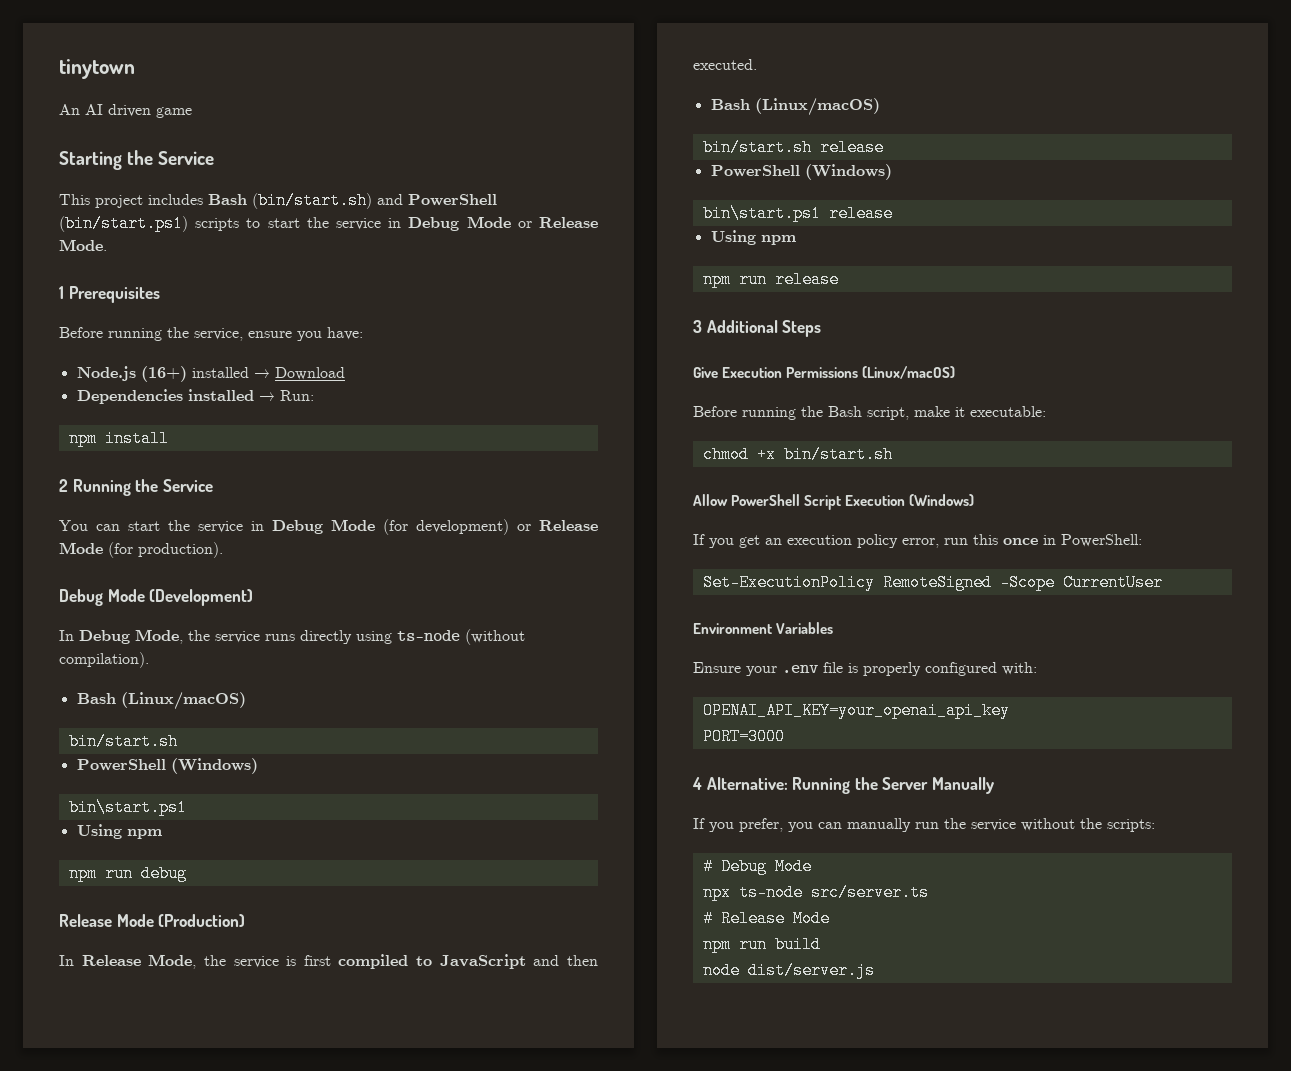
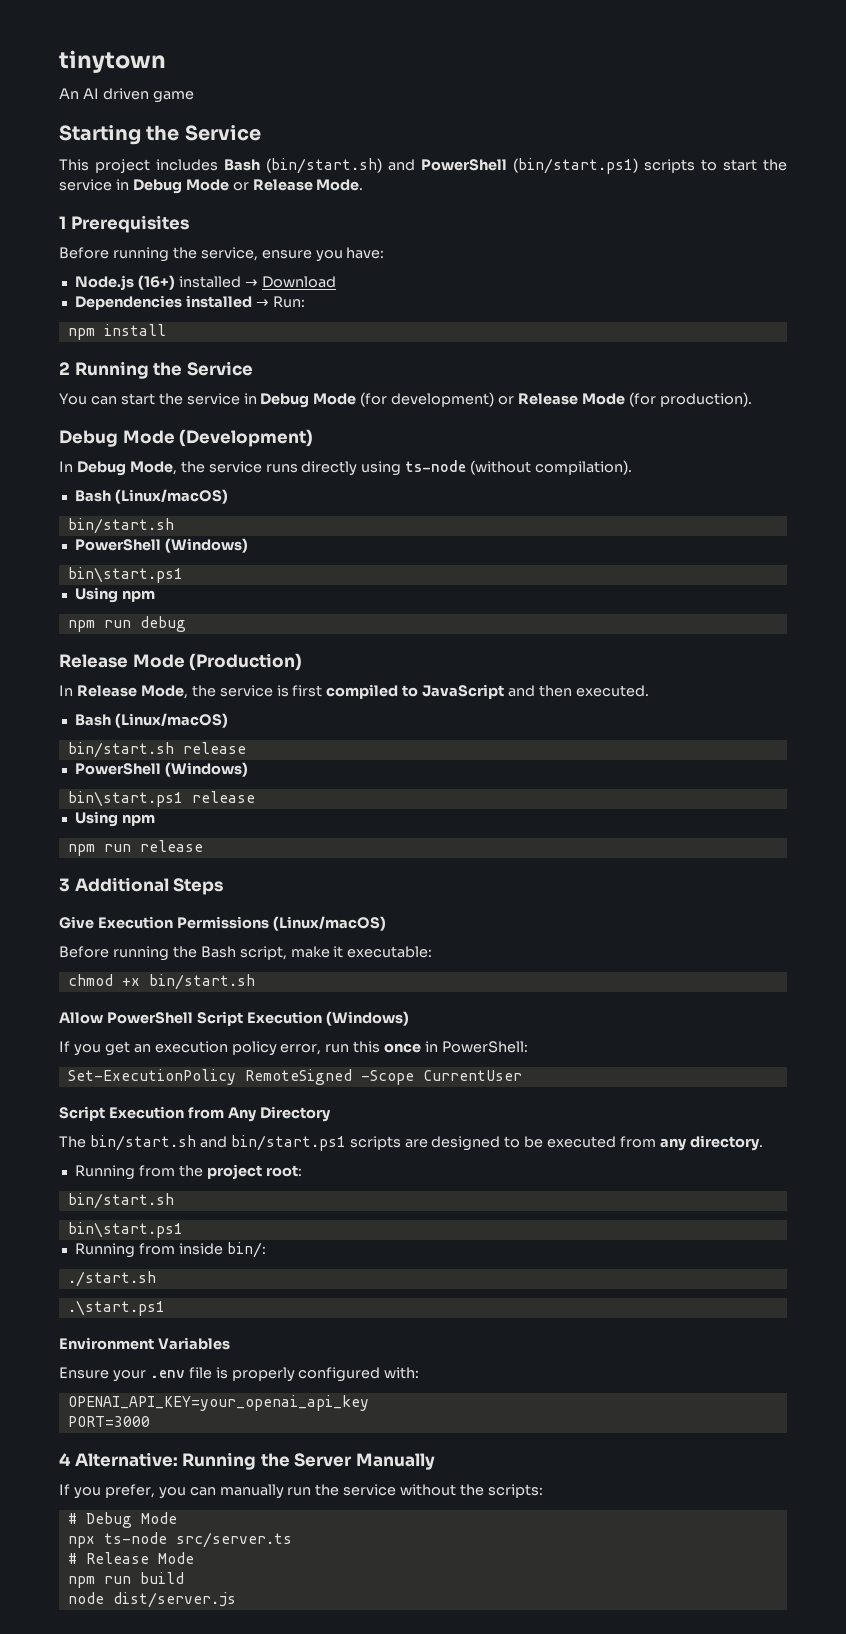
+ Script Execution from Any Directory
+ The bin/start.sh and bin/start.ps1 scripts are designed to be executed from any directory.
+ Running from the project root:
+ bin/start.sh
+ bin\start.ps1
+ Running from inside bin/:
+ ./start.sh
+ .\start.ps1

